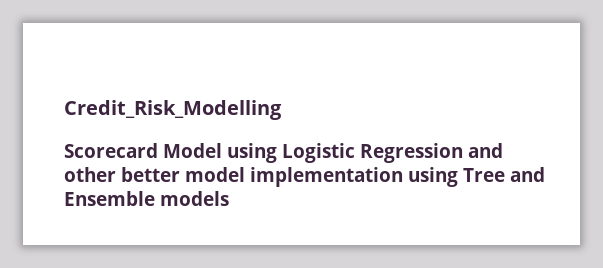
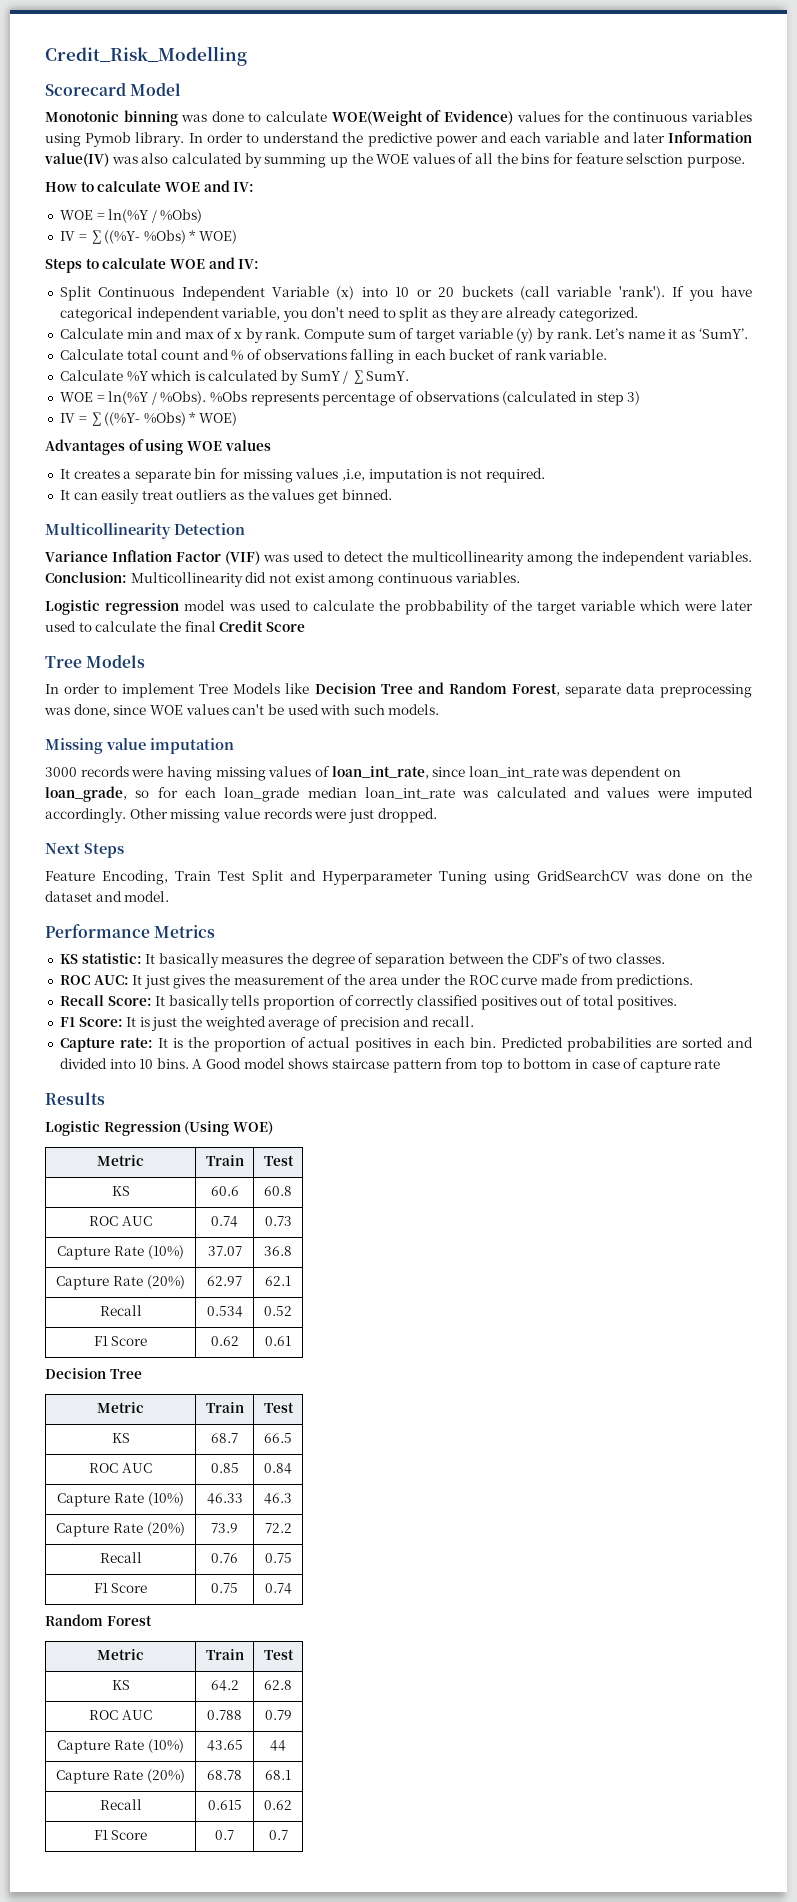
- Scorecard Model using Logistic Regression and other better model implementation using Tree and Ensemble models
+ Scorecard Model
+ Monotonic binning was done to calculate WOE(Weight of Evidence) values for the continuous variables using Pymob library. In order to understand the predictive power and each variable and later Information value(IV) was also calculated by summing up the WOE values of all the bins for feature selsction purpose.
+ How to calculate WOE and IV:
+ WOE = ln(%Y / %Obs)
+ IV = ∑((%Y- %Obs) * WOE)
+ Steps to calculate WOE and IV:
+ Split Continuous Independent Variable (x) into 10 or 20 buckets (call variable 'rank'). If you have categorical independent variable, you don't need to split as they are already categorized.
+ Calculate min and max of x by rank. Compute sum of target variable (y) by rank. Let’s name it as ‘SumY’.
+ Calculate total count and % of observations falling in each bucket of rank variable.
+ Calculate %Y which is calculated by SumY / ∑SumY.
+ WOE = ln(%Y / %Obs). %Obs represents percentage of observations (calculated in step 3)
+ IV = ∑((%Y- %Obs) * WOE)
+ Advantages of using WOE values
+ It creates a separate bin for missing values ,i.e, imputation is not required.
+ It can easily treat outliers as the values get binned.
+ Multicollinearity Detection
+ Variance Inflation Factor (VIF) was used to detect the multicollinearity among the independent variables. Conclusion: Multicollinearity did not exist among continuous variables.
+ Logistic regression model was used to calculate the probbability of the target variable which were later used to calculate the final Credit Score
+ Tree Models
+ In order to implement Tree Models like Decision Tree and Random Forest, separate data preprocessing was done, since WOE values can't be used with such models.
+ Missing value imputation
+ 3000 records were having missing values of loan_int_rate, since loan_int_rate was dependent on loan_grade, so for each loan_grade median loan_int_rate was calculated and values were imputed accordingly. Other missing value records were just dropped.
+ Next Steps
+ Feature Encoding, Train Test Split and Hyperparameter Tuning using GridSearchCV was done on the dataset and model.
+ Performance Metrics
+ KS statistic: It basically measures the degree of separation between the CDF’s of two classes.
+ ROC AUC: It just gives the measurement of the area under the ROC curve made from predictions.
+ Recall Score: It basically tells proportion of correctly classified positives out of total positives.
+ F1 Score: It is just the weighted average of precision and recall.
+ Capture rate: It is the proportion of actual positives in each bin. Predicted probabilities are sorted and divided into 10 bins. A Good model shows staircase pattern from top to bottom in case of capture rate
+ Results
+ Logistic Regression (Using WOE)
+ Metric | Train | Test
+ KS | 60.6 | 60.8
+ ROC AUC | 0.74 | 0.73
+ Capture Rate (10%) | 37.07 | 36.8
+ Capture Rate (20%) | 62.97 | 62.1
+ Recall | 0.534 | 0.52
+ F1 Score | 0.62 | 0.61
+ Decision Tree
+ Metric | Train | Test
+ KS | 68.7 | 66.5
+ ROC AUC | 0.85 | 0.84
+ Capture Rate (10%) | 46.33 | 46.3
+ Capture Rate (20%) | 73.9 | 72.2
+ Recall | 0.76 | 0.75
+ F1 Score | 0.75 | 0.74
+ Random Forest
+ Metric | Train | Test
+ KS | 64.2 | 62.8
+ ROC AUC | 0.788 | 0.79
+ Capture Rate (10%) | 43.65 | 44
+ Capture Rate (20%) | 68.78 | 68.1
+ Recall | 0.615 | 0.62
+ F1 Score | 0.7 | 0.7

